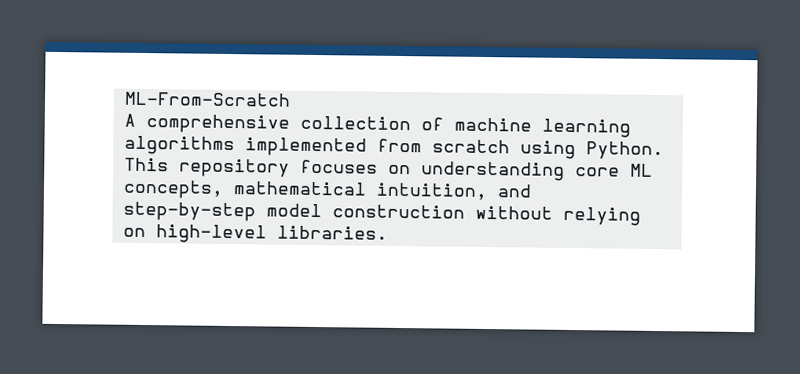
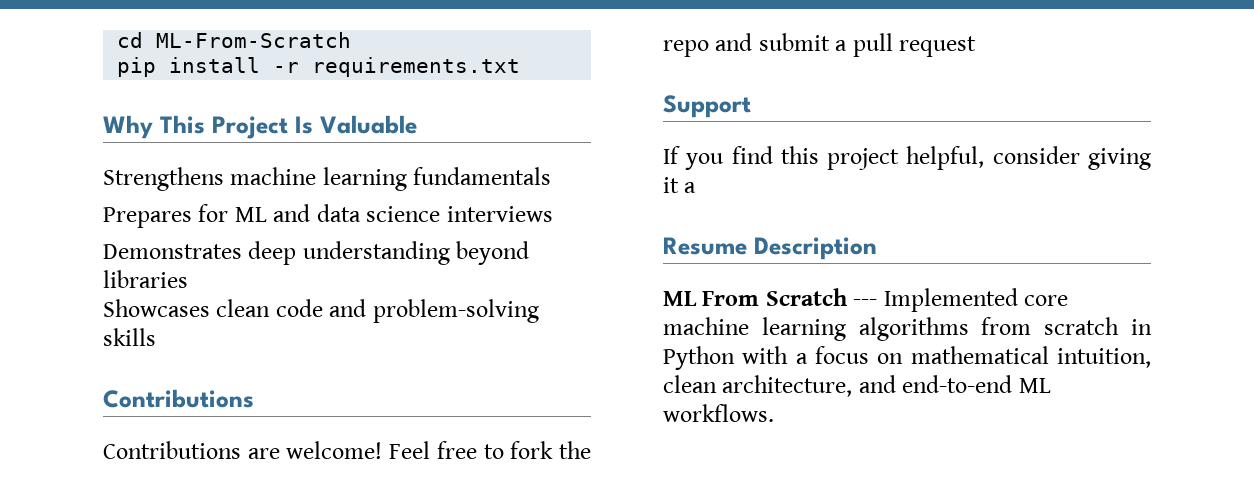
- ML-From-Scratch
+ cd ML-From-Scratch
- A comprehensive collection of machine learning algorithms implemented from scratch using Python. This repository focuses on understanding core ML concepts, mathematical intuition, and step-by-step model construction without relying on high-level libraries.
+ pip install -r requirements.txt
+ Why This Project Is Valuable
+ Strengthens machine learning fundamentals
+ Prepares for ML and data science interviews
+ Demonstrates deep understanding beyond libraries
+ Showcases clean code and problem-solving skills
+ Contributions
+ Contributions are welcome! Feel free to fork the repo and submit a pull request
+ Support
+ If you find this project helpful, consider giving it a
+ Resume Description
+ ML From Scratch --- Implemented core machine learning algorithms from scratch in Python with a focus on mathematical intuition, clean architecture, and end-to-end ML workflows.

